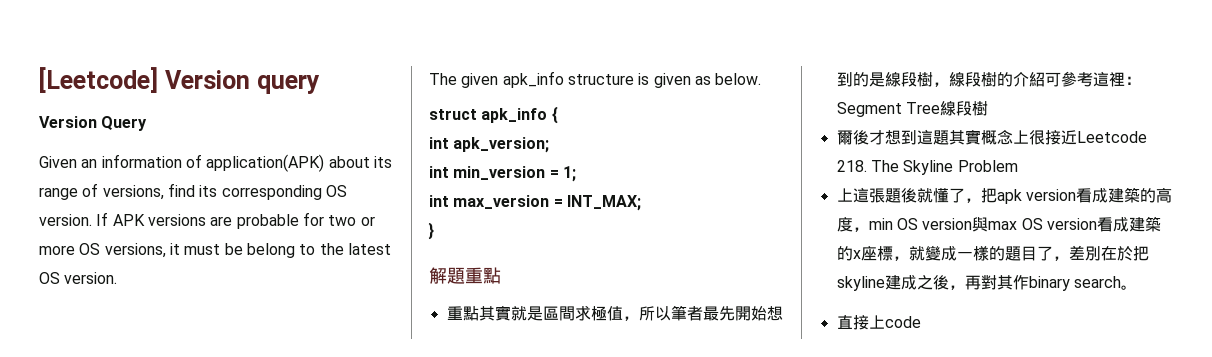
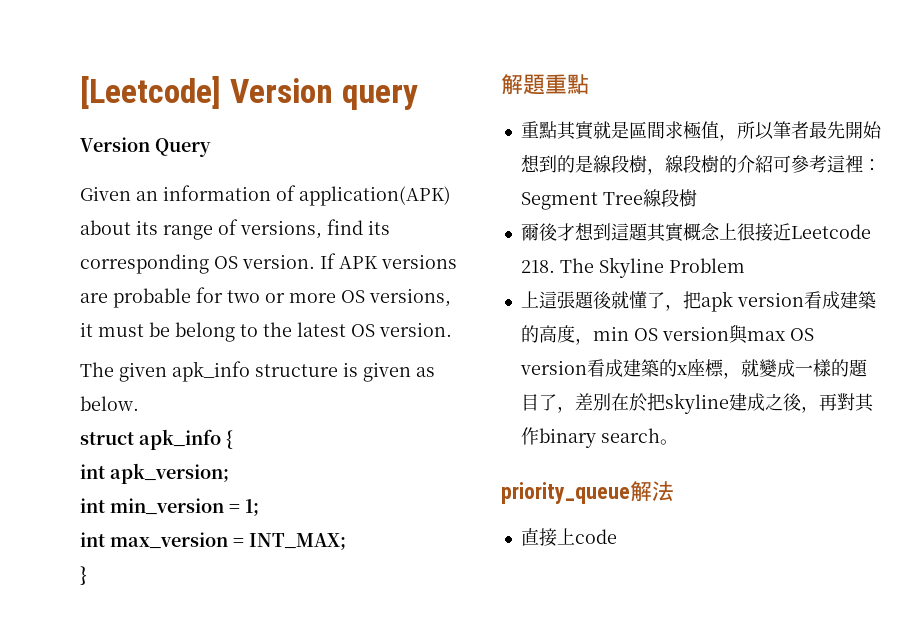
+ priority_queue解法

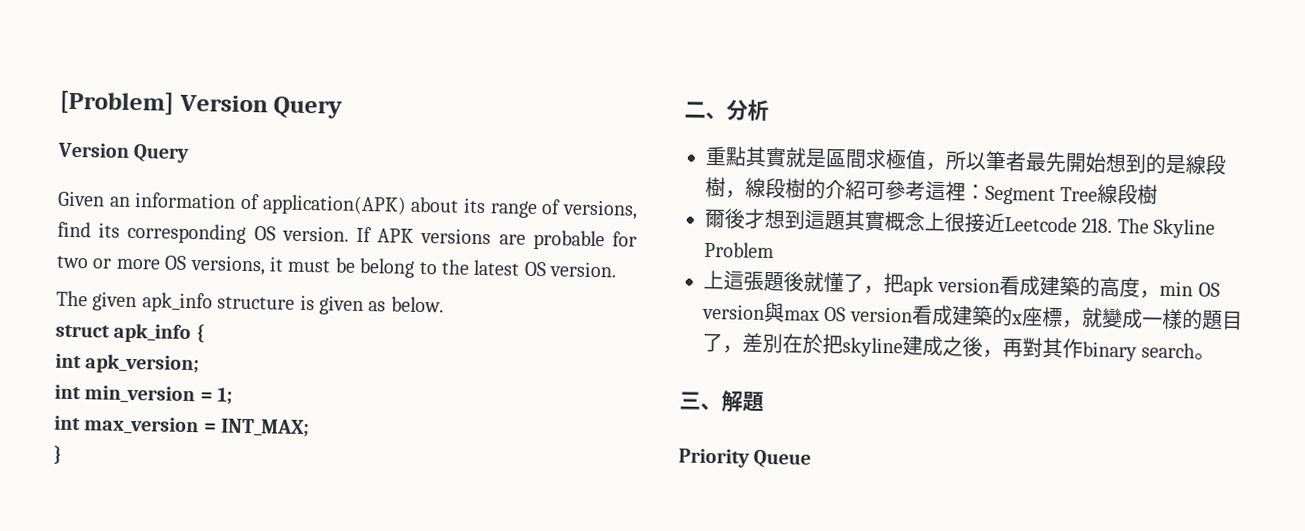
- [Leetcode] Version query
+ [Problem] Version Query
- 解題重點
+ 二、分析
- priority_queue解法
- 直接上code
+ 三、解題
+ Priority Queue

